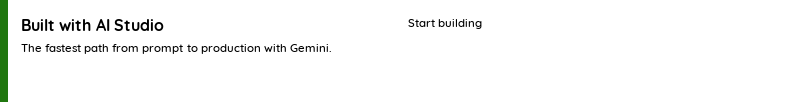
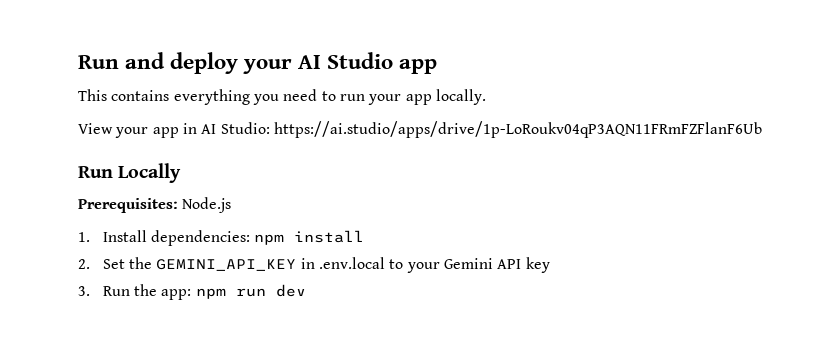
- Built with AI Studio
- The fastest path from prompt to production with Gemini.
- Start building
+ Run and deploy your AI Studio app
+ This contains everything you need to run your app locally.
+ View your app in AI Studio: https://ai.studio/apps/drive/1p-LoRoukv04qP3AQN11FRmFZFlanF6Ub
+ Run Locally
+ Prerequisites: Node.js
+ 1. Install dependencies: npm install
+ 2. Set the GEMINI_API_KEY in .env.local to your Gemini API key
+ 3. Run the app: npm run dev

